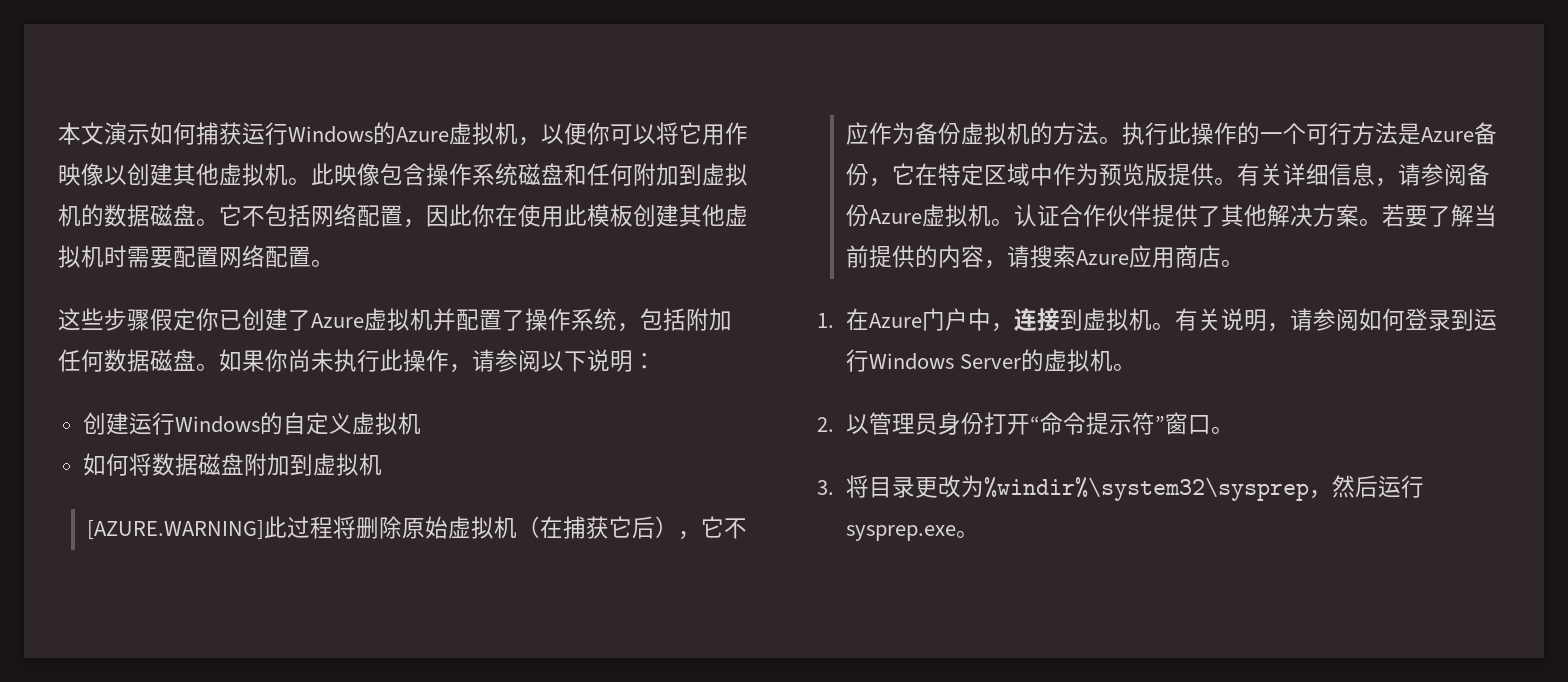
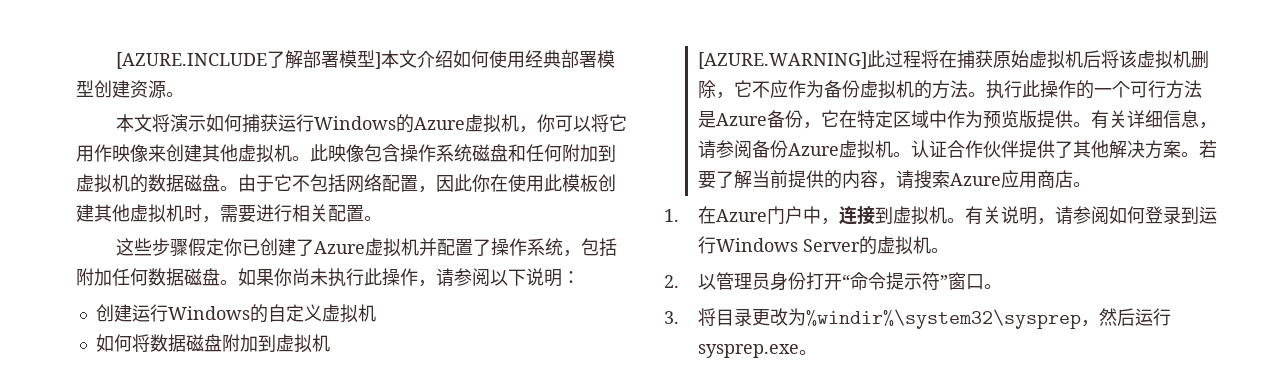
- 本文演示如何捕获运行Windows的Azure虚拟机，以便你可以将它用作映像以创建其他虚拟机。
+ [AZURE.INCLUDE了解部署模型]本文介绍如何使用经典部署模型创建资源。
+ 本文将演示如何捕获运行Windows的Azure虚拟机，你可以将它用作映像来创建其他虚拟机。
- 它不包括网络配置，因此你在使用此模板创建其他虚拟机时需要配置网络配置。
+ 由于它不包括网络配置，因此你在使用此模板创建其他虚拟机时，需要进行相关配置。
- [AZURE.WARNING]此过程将删除原始虚拟机（在捕获它后），它不应作为备份虚拟机的方法。
+ [AZURE.WARNING]此过程将在捕获原始虚拟机后将该虚拟机删除，它不应作为备份虚拟机的方法。

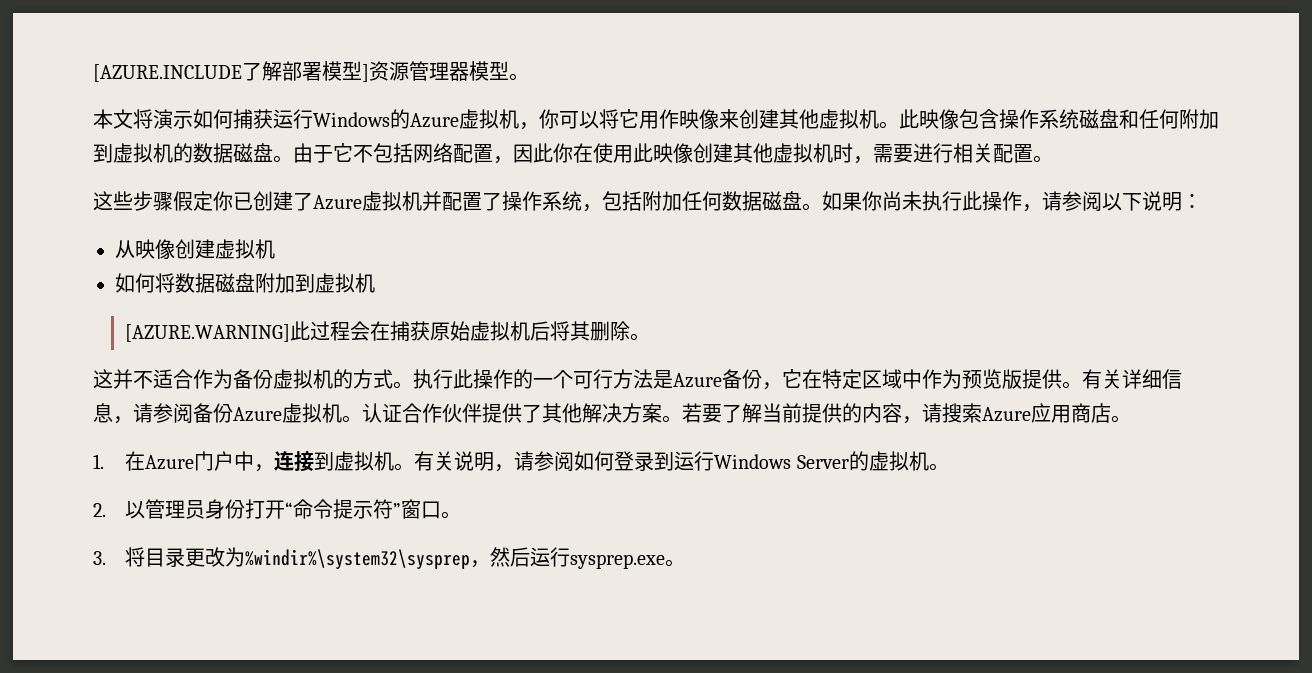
- [AZURE.INCLUDE了解部署模型]本文介绍如何使用经典部署模型创建资源。
+ [AZURE.INCLUDE了解部署模型]资源管理器模型。
- 由于它不包括网络配置，因此你在使用此模板创建其他虚拟机时，需要进行相关配置。
+ 由于它不包括网络配置，因此你在使用此映像创建其他虚拟机时，需要进行相关配置。
- 创建运行Windows的自定义虚拟机
+ 从映像创建虚拟机
- [AZURE.WARNING]此过程将在捕获原始虚拟机后将该虚拟机删除，它不应作为备份虚拟机的方法。
+ [AZURE.WARNING]此过程会在捕获原始虚拟机后将其删除。
+ 这并不适合作为备份虚拟机的方式。

